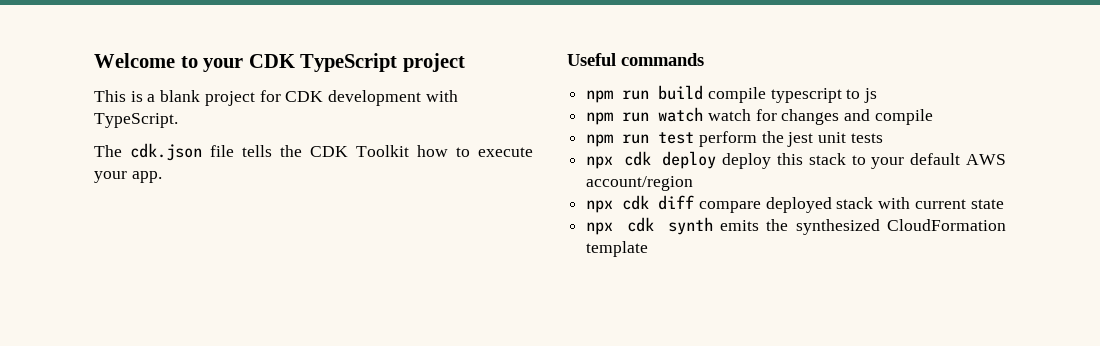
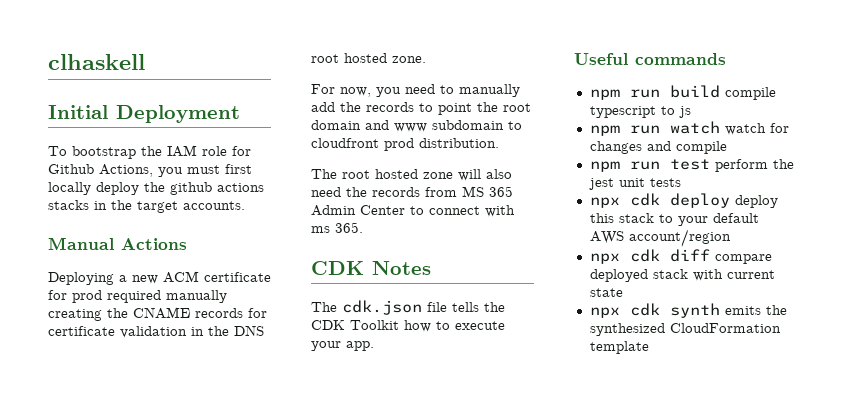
- Welcome to your CDK TypeScript project
- This is a blank project for CDK development with TypeScript.
+ clhaskell
+ Initial Deployment
+ To bootstrap the IAM role for Github Actions, you must first locally deploy the github actions stacks in the target accounts.
+ Manual Actions
+ Deploying a new ACM certificate for prod required manually creating the CNAME records for certificate validation in the DNS root hosted zone.
+ For now, you need to manually add the records to point the root domain and www subdomain to cloudfront prod distribution.
+ The root hosted zone will also need the records from MS 365 Admin Center to connect with ms 365.
+ CDK Notes

